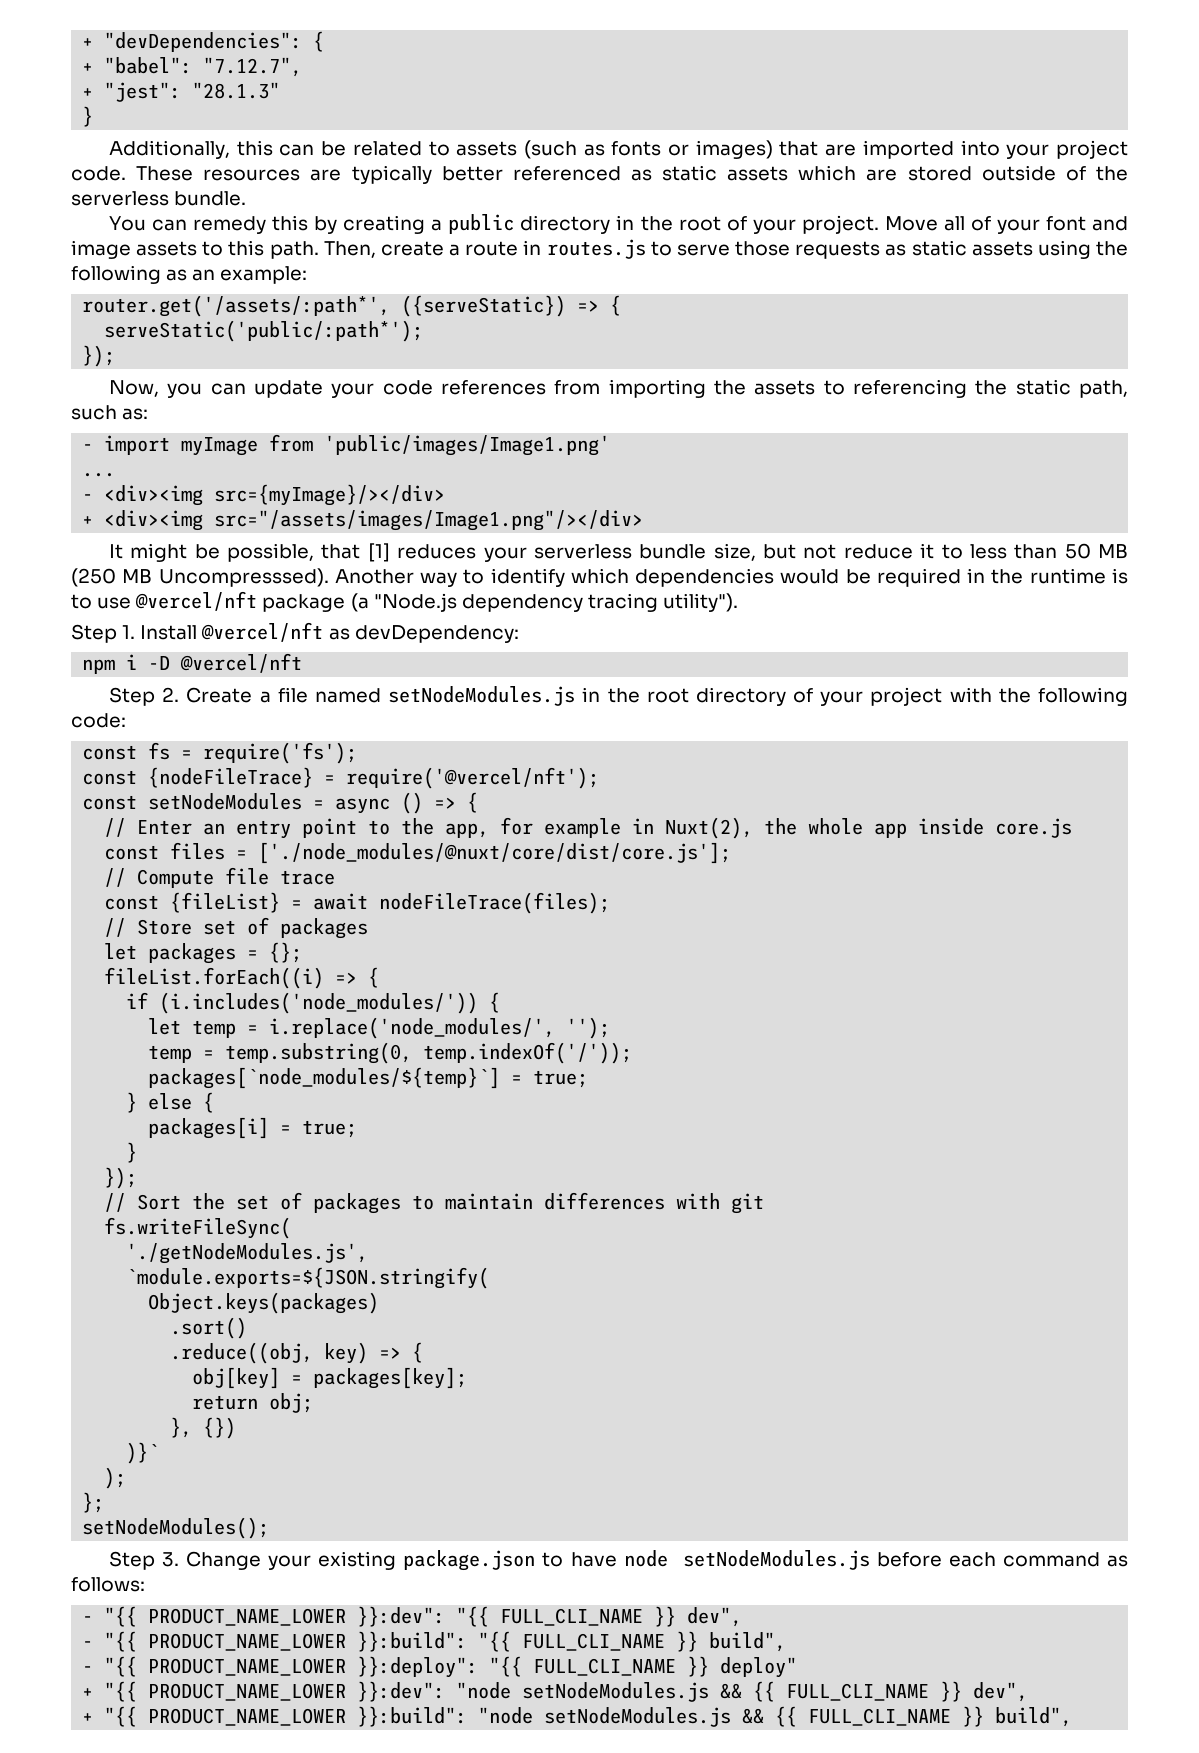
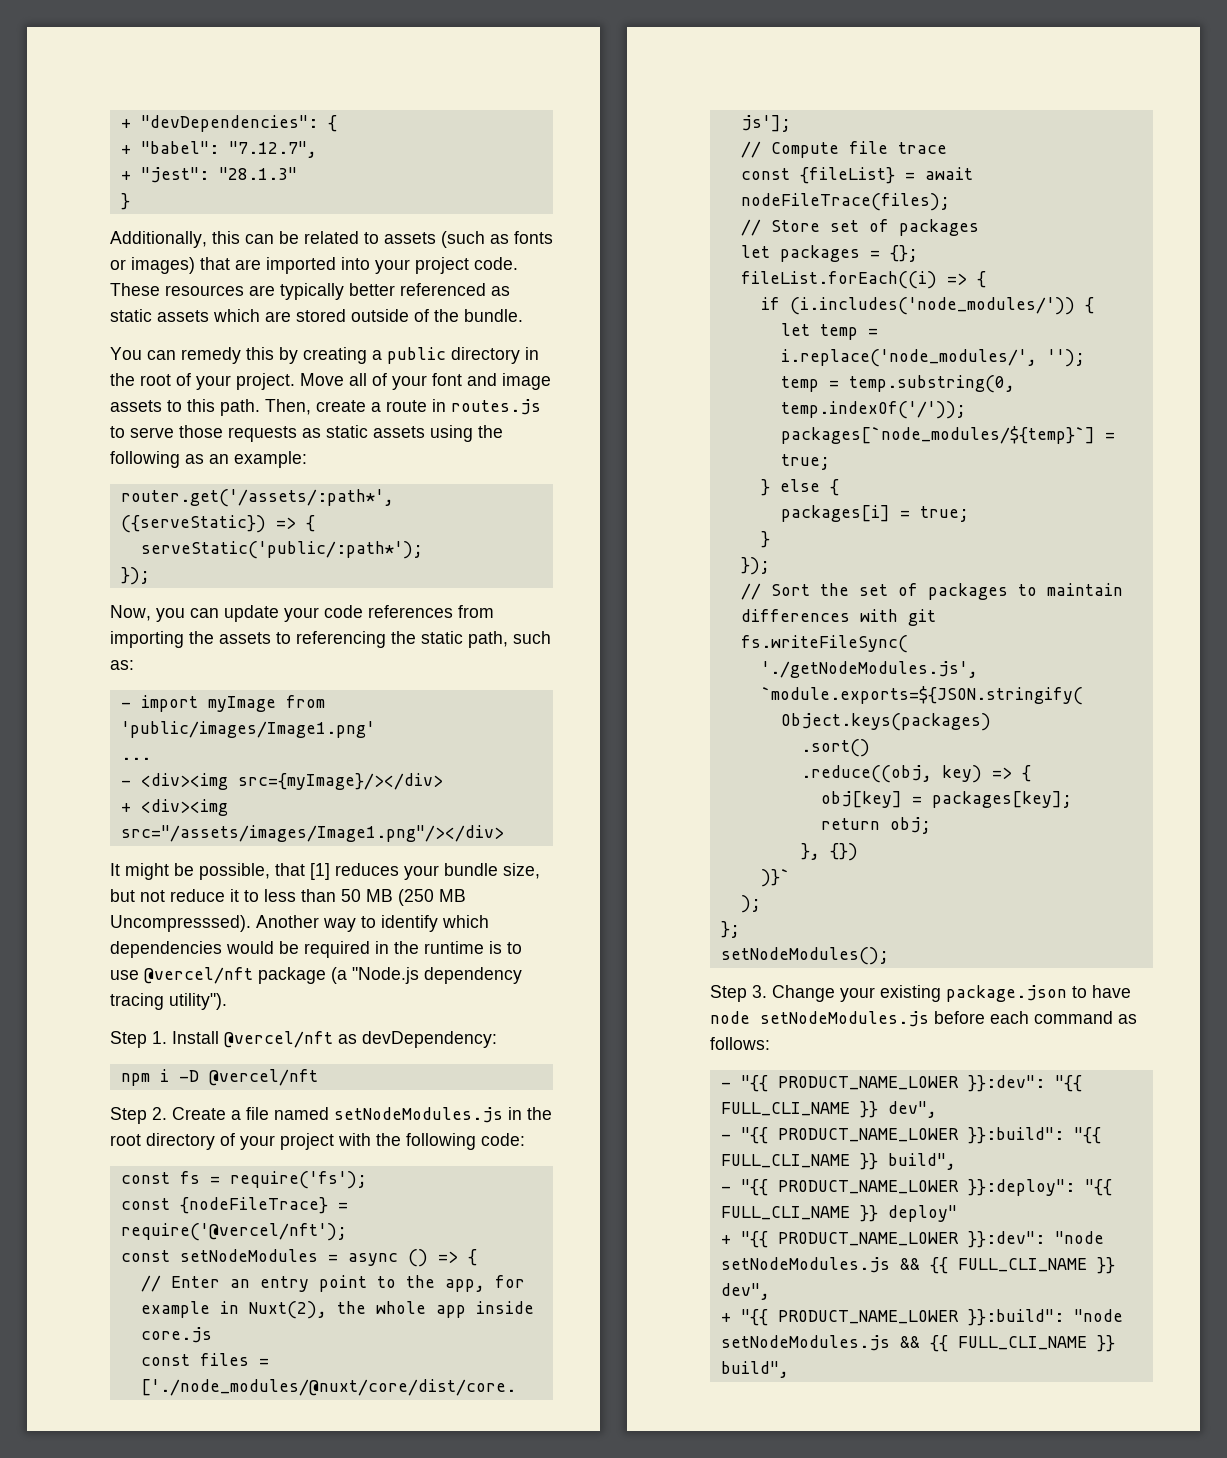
- These resources are typically better referenced as static assets which are stored outside of the serverless bundle.
+ These resources are typically better referenced as static assets which are stored outside of the bundle.
- It might be possible, that [1] reduces your serverless bundle size, but not reduce it to less than 50 MB (250 MB Uncompresssed).
+ It might be possible, that [1] reduces your bundle size, but not reduce it to less than 50 MB (250 MB Uncompresssed).

